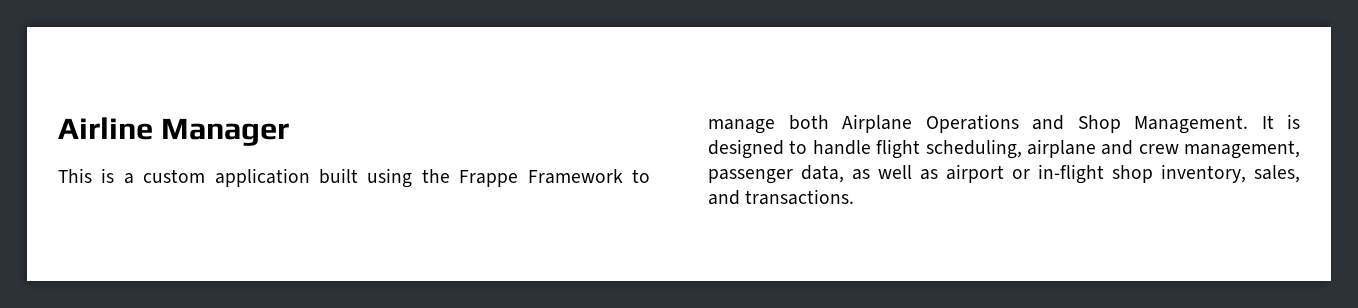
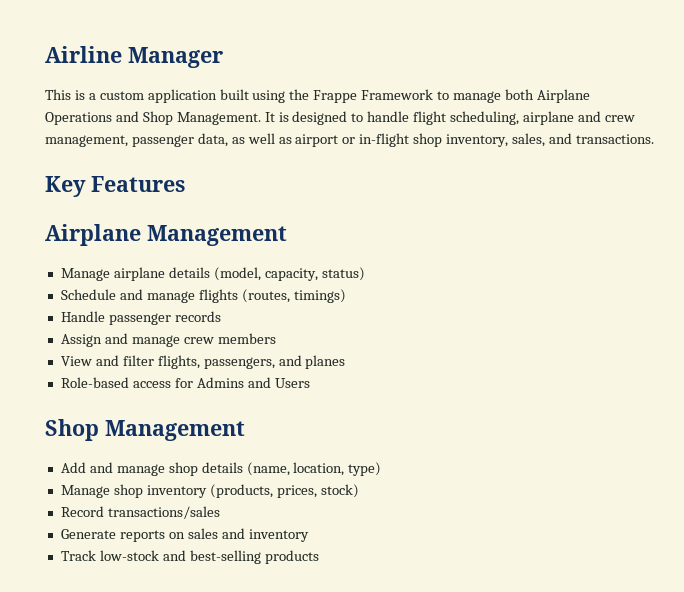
+ Key Features
+ Airplane Management
+ Manage airplane details (model, capacity, status)
+ Schedule and manage flights (routes, timings)
+ Handle passenger records
+ Assign and manage crew members
+ View and filter flights, passengers, and planes
+ Role-based access for Admins and Users
+ Shop Management
+ Add and manage shop details (name, location, type)
+ Manage shop inventory (products, prices, stock)
+ Record transactions/sales
+ Generate reports on sales and inventory
+ Track low-stock and best-selling products

